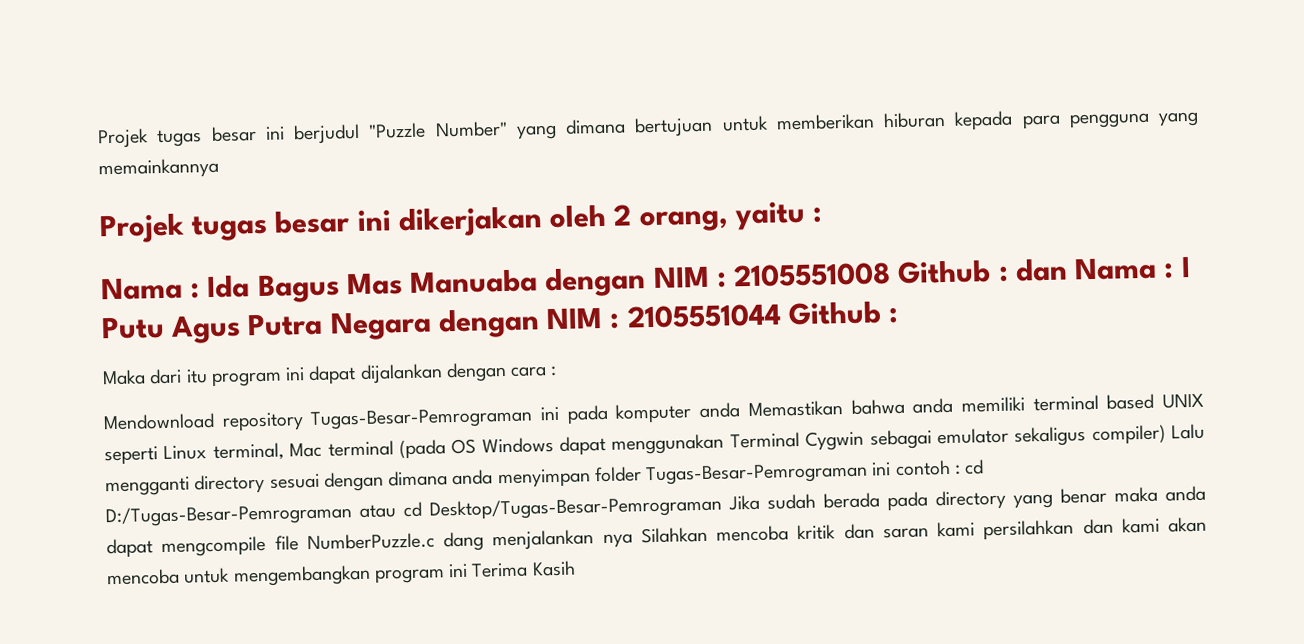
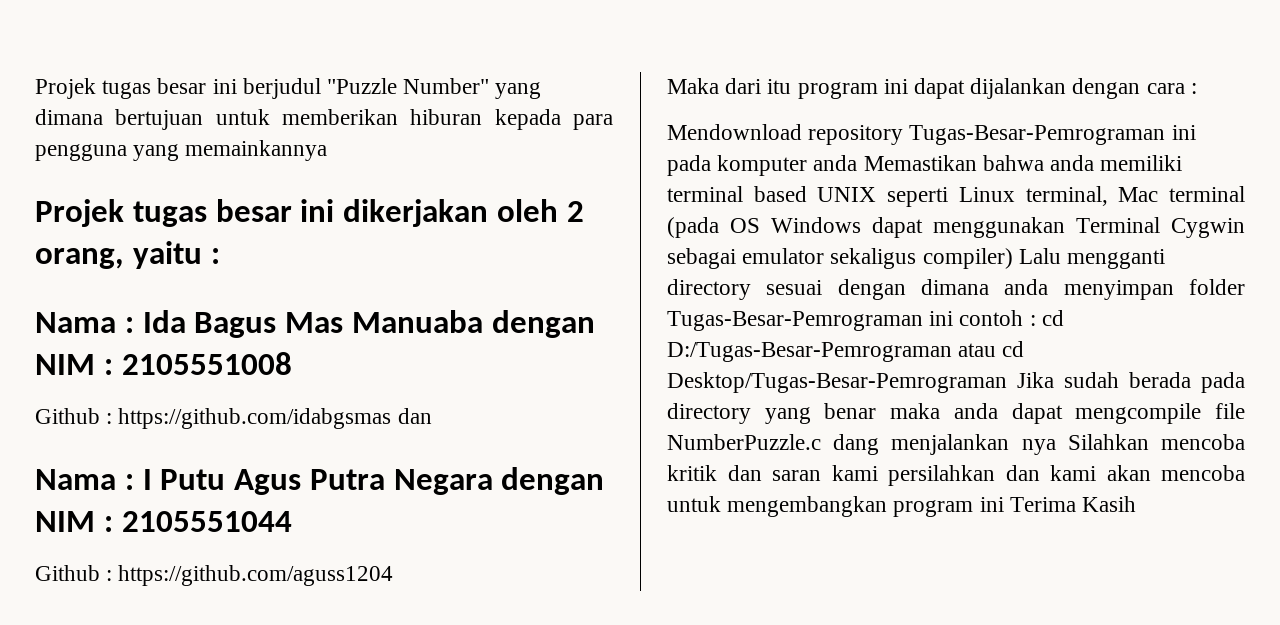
- Nama : Ida Bagus Mas Manuaba dengan NIM : 2105551008 Github : dan Nama : I Putu Agus Putra Negara dengan NIM : 2105551044 Github :
+ Nama : Ida Bagus Mas Manuaba dengan NIM : 2105551008
+ Github : https://github.com/idabgsmas dan
+ Nama : I Putu Agus Putra Negara dengan NIM : 2105551044
+ Github : https://github.com/aguss1204

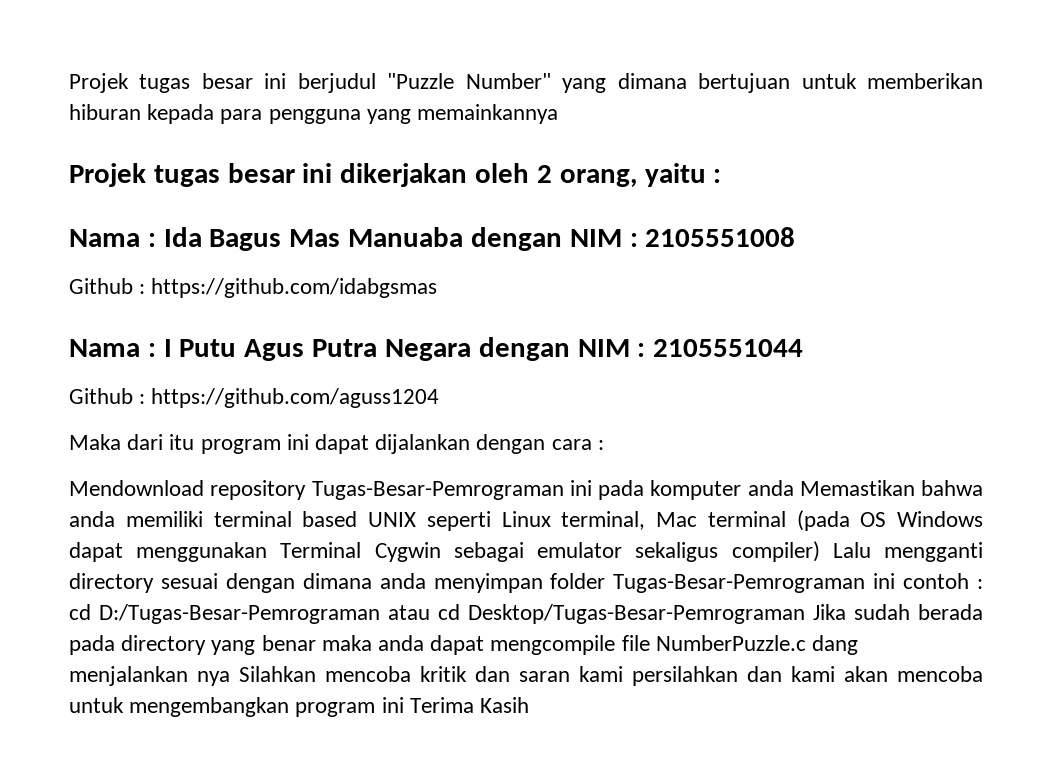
- Github : https://github.com/idabgsmas dan
+ Github : https://github.com/idabgsmas

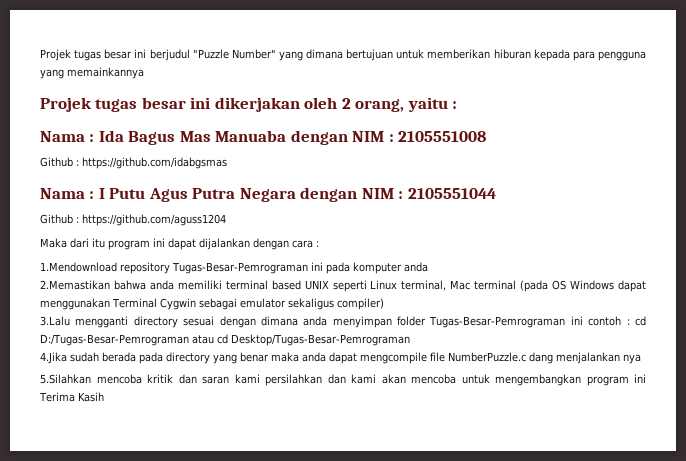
- Mendownload repository Tugas-Besar-Pemrograman ini pada komputer anda Memastikan bahwa anda memiliki terminal based UNIX seperti Linux terminal, Mac terminal (pada OS Windows dapat menggunakan Terminal Cygwin sebagai emulator sekaligus compiler) Lalu mengganti directory sesuai dengan dimana anda menyimpan folder Tugas-Besar-Pemrograman ini contoh :
+ 1.Mendownload repository Tugas-Besar-Pemrograman ini pada komputer anda
+ 2.Memastikan bahwa anda memiliki terminal based UNIX seperti Linux terminal, Mac terminal (pada OS Windows dapat menggunakan Terminal Cygwin sebagai emulator sekaligus compiler)
+ 3.Lalu mengganti directory sesuai dengan dimana anda menyimpan folder Tugas-Besar-Pemrograman ini contoh :
- cd D:/Tugas-Besar-Pemrograman atau cd Desktop/Tugas-Besar-Pemrograman Jika sudah berada pada directory yang benar maka anda dapat mengcompile file NumberPuzzle.c dang menjalankan nya Silahkan mencoba kritik dan saran kami persilahkan dan kami akan mencoba untuk mengembangkan program ini Terima Kasih
+ cd D:/Tugas-Besar-Pemrograman atau cd Desktop/Tugas-Besar-Pemrograman
+ 4.Jika sudah berada pada directory yang benar maka anda dapat mengcompile file NumberPuzzle.c dang menjalankan nya
+ 5.Silahkan mencoba kritik dan saran kami persilahkan dan kami akan mencoba untuk mengembangkan program ini Terima Kasih

